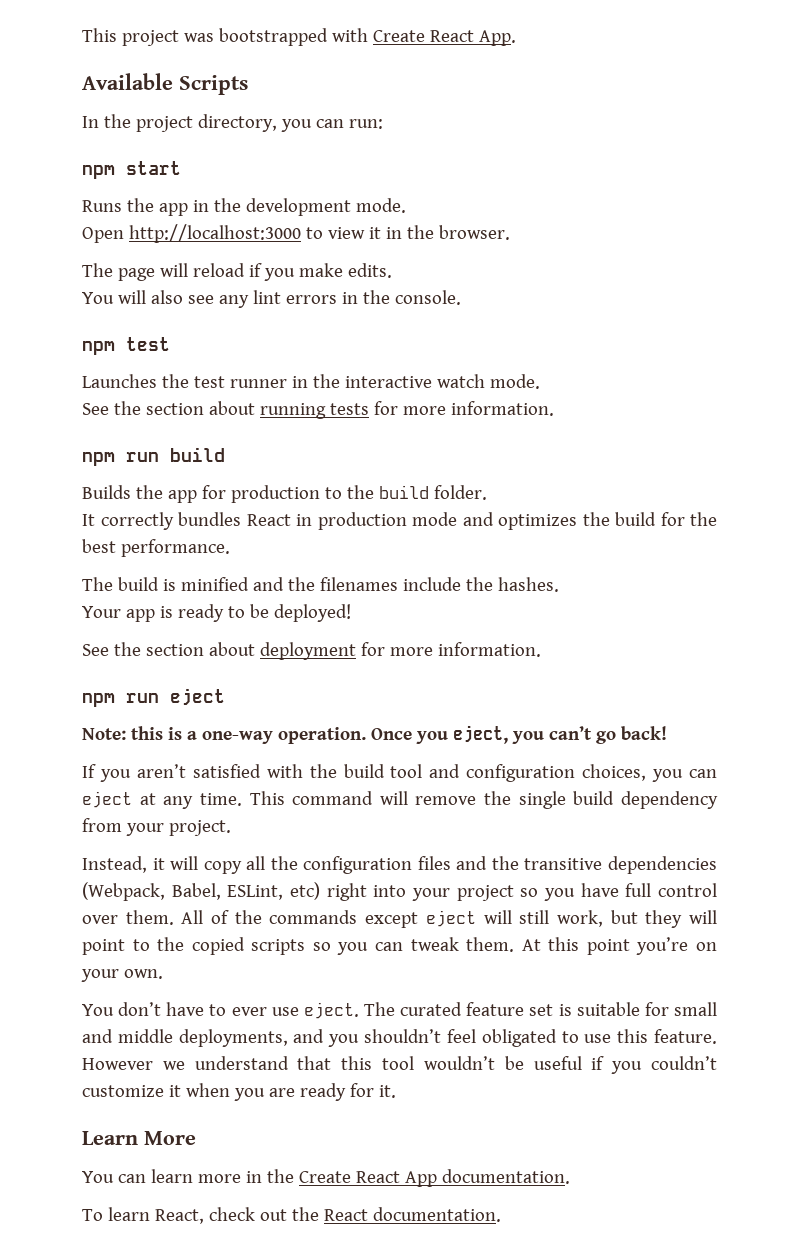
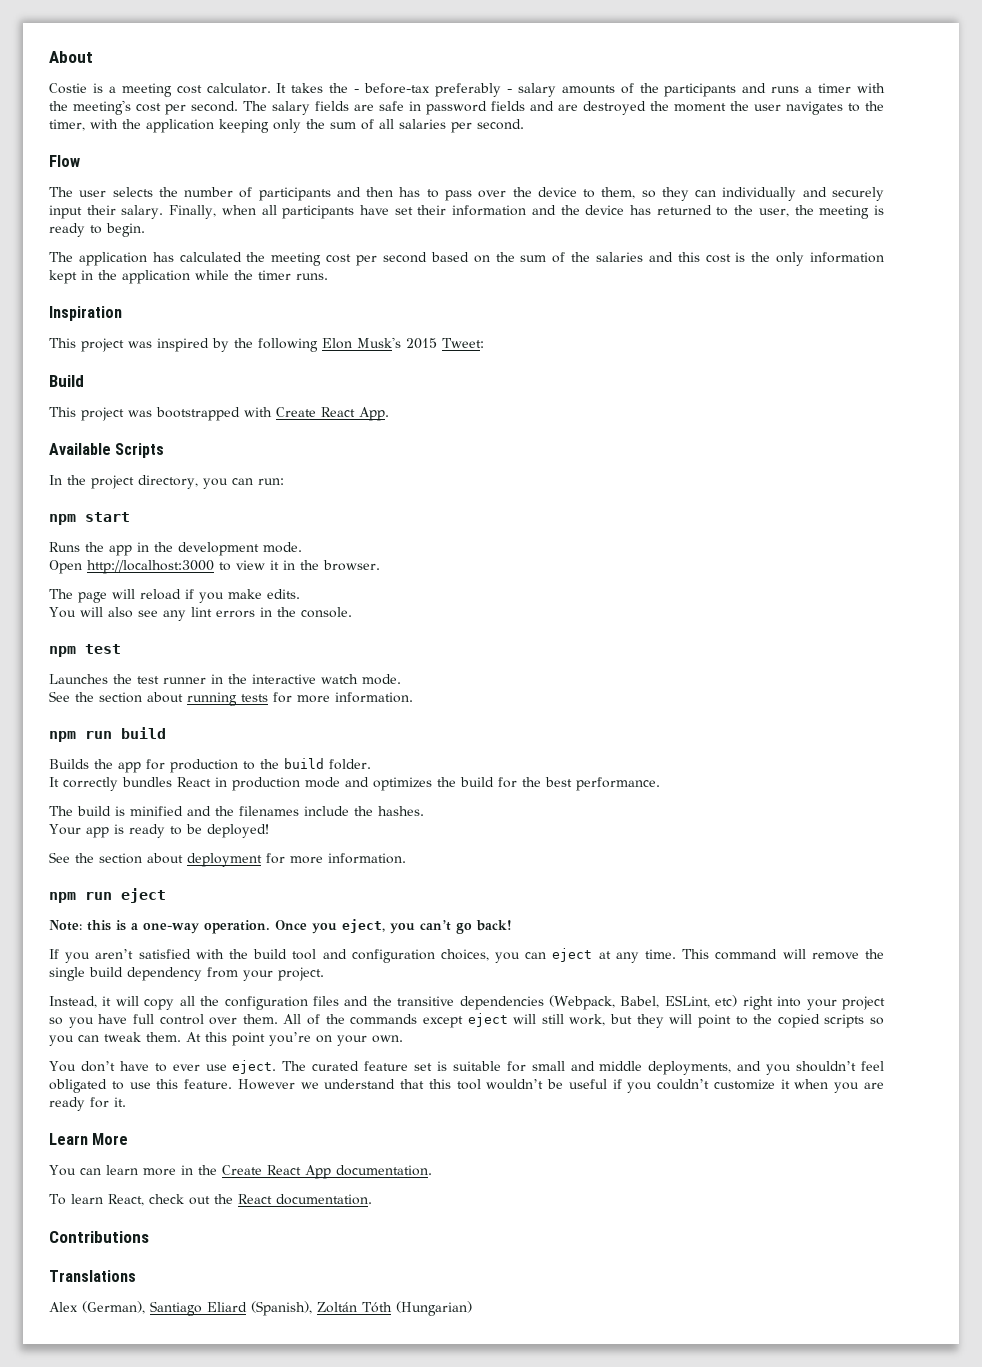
+ About
+ Costie is a meeting cost calculator. It takes the - before-tax preferably - salary amounts of the participants and runs a timer with the meeting's cost per second. The salary fields are safe in password fields and are destroyed the moment the user navigates to the timer, with the application keeping only the sum of all salaries per second.
+ Flow
+ The user selects the number of participants and then has to pass over the device to them, so they can individually and securely input their salary. Finally, when all participants have set their information and the device has returned to the user, the meeting is ready to begin.
+ The application has calculated the meeting cost per second based on the sum of the salaries and this cost is the only information kept in the application while the timer runs.
+ Inspiration
+ This project was inspired by the following Elon Musk's 2015 Tweet:
+ Build
+ Contributions
+ Translations
+ Alex (German), Santiago Eliard (Spanish), Zoltán Tóth (Hungarian)

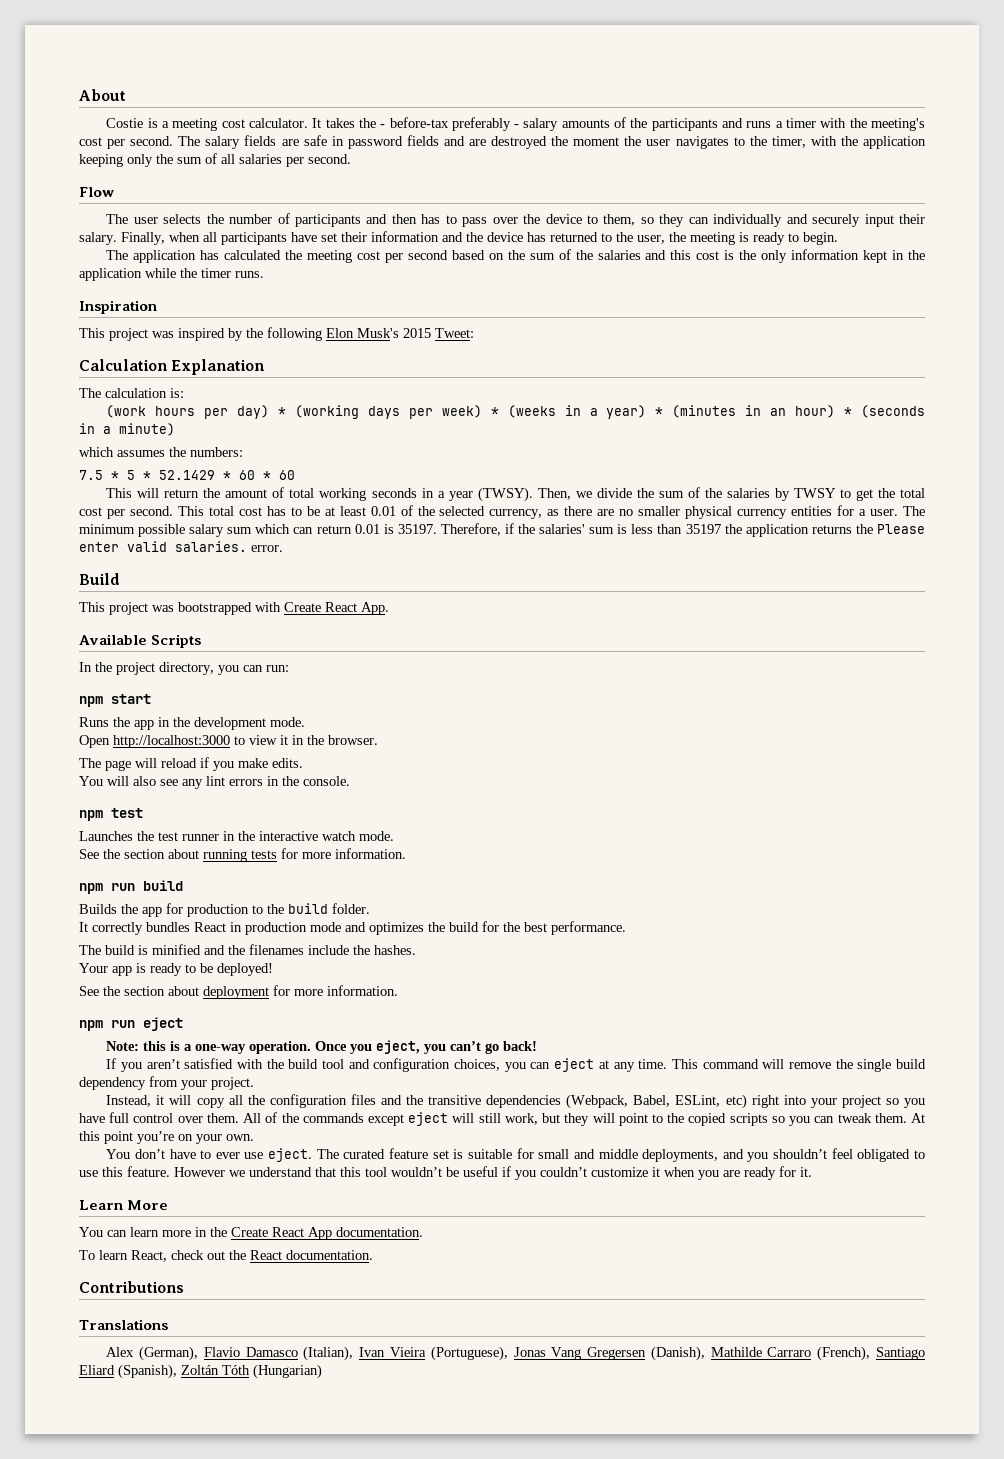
+ Calculation Explanation
+ The calculation is:
+ (work hours per day) * (working days per week) * (weeks in a year) * (minutes in an hour) * (seconds in a minute)
+ which assumes the numbers:
+ 7.5 * 5 * 52.1429 * 60 * 60
+ This will return the amount of total working seconds in a year (TWSY). Then, we divide the sum of the salaries by TWSY to get the total cost per second. This total cost has to be at least 0.01 of the selected currency, as there are no smaller physical currency entities for a user. The minimum possible salary sum which can return 0.01 is 35197. Therefore, if the salaries' sum is less than 35197 the application returns the Please enter valid salaries. error.
- Alex (German), Santiago Eliard (Spanish), Zoltán Tóth (Hungarian)
+ Alex (German), Flavio Damasco (Italian), Ivan Vieira (Portuguese), Jonas Vang Gregersen (Danish), Mathilde Carraro (French), Santiago Eliard (Spanish), Zoltán Tóth (Hungarian)

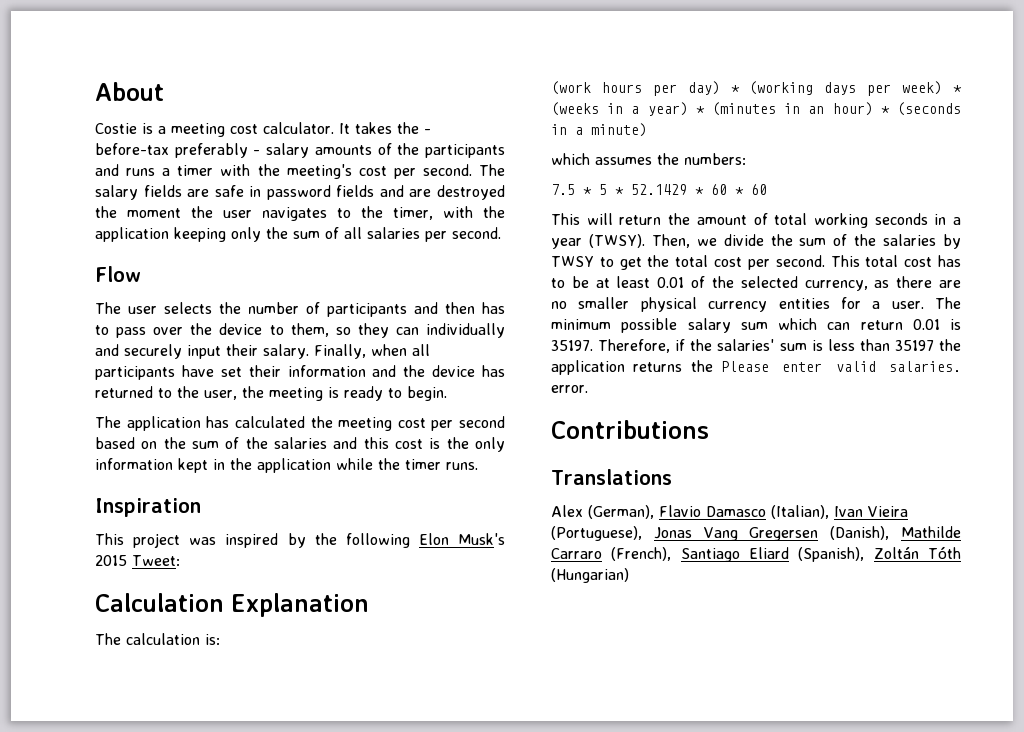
- Build
- This project was bootstrapped with Create React App.
- Available Scripts
- In the project directory, you can run:
- npm start
- Runs the app in the development mode.
- Open http://localhost:3000 to view it in the browser.
- The page will reload if you make edits.
- You will also see any lint errors in the console.
- npm test
- Launches the test runner in the interactive watch mode.
- See the section about running tests for more information.
- npm run build
- Builds the app for production to the build folder.
- It correctly bundles React in production mode and optimizes the build for the best performance.
- The build is minified and the filenames include the hashes.
- Your app is ready to be deployed!
- See the section about deployment for more information.
- npm run eject
- Note: this is a one-way operation. Once you eject, you can’t go back!
- If you aren’t satisfied with the build tool and configuration choices, you can eject at any time. This command will remove the single build dependency from your project.
- Instead, it will copy all the configuration files and the transitive dependencies (Webpack, Babel, ESLint, etc) right into your project so you have full control over them. All of the commands except eject will still work, but they will point to the copied scripts so you can tweak them. At this point you’re on your own.
- You don’t have to ever use eject. The curated feature set is suitable for small and middle deployments, and you shouldn’t feel obligated to use this feature. However we understand that this tool wouldn’t be useful if you couldn’t customize it when you are ready for it.
- Learn More
- You can learn more in the Create React App documentation.
- To learn React, check out the React documentation.

